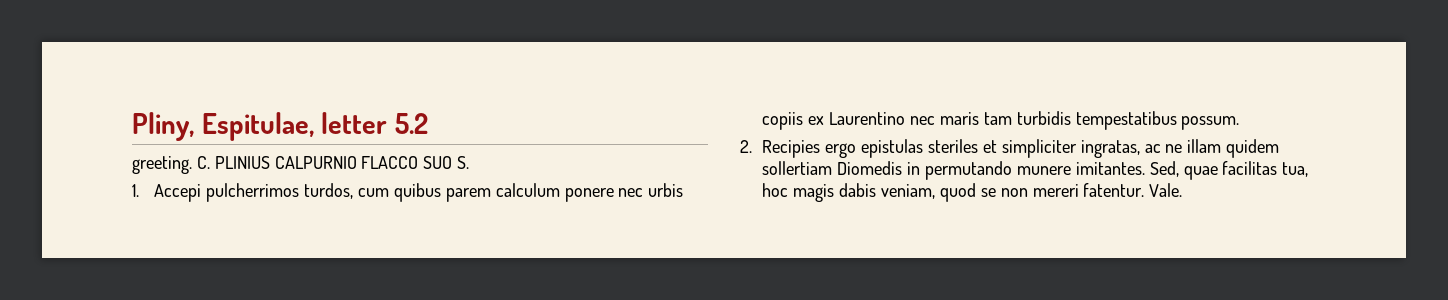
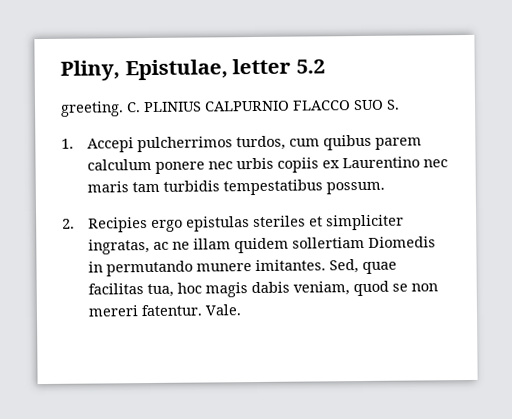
- Pliny, Espitulae, letter 5.2
+ Pliny, Epistulae, letter 5.2

